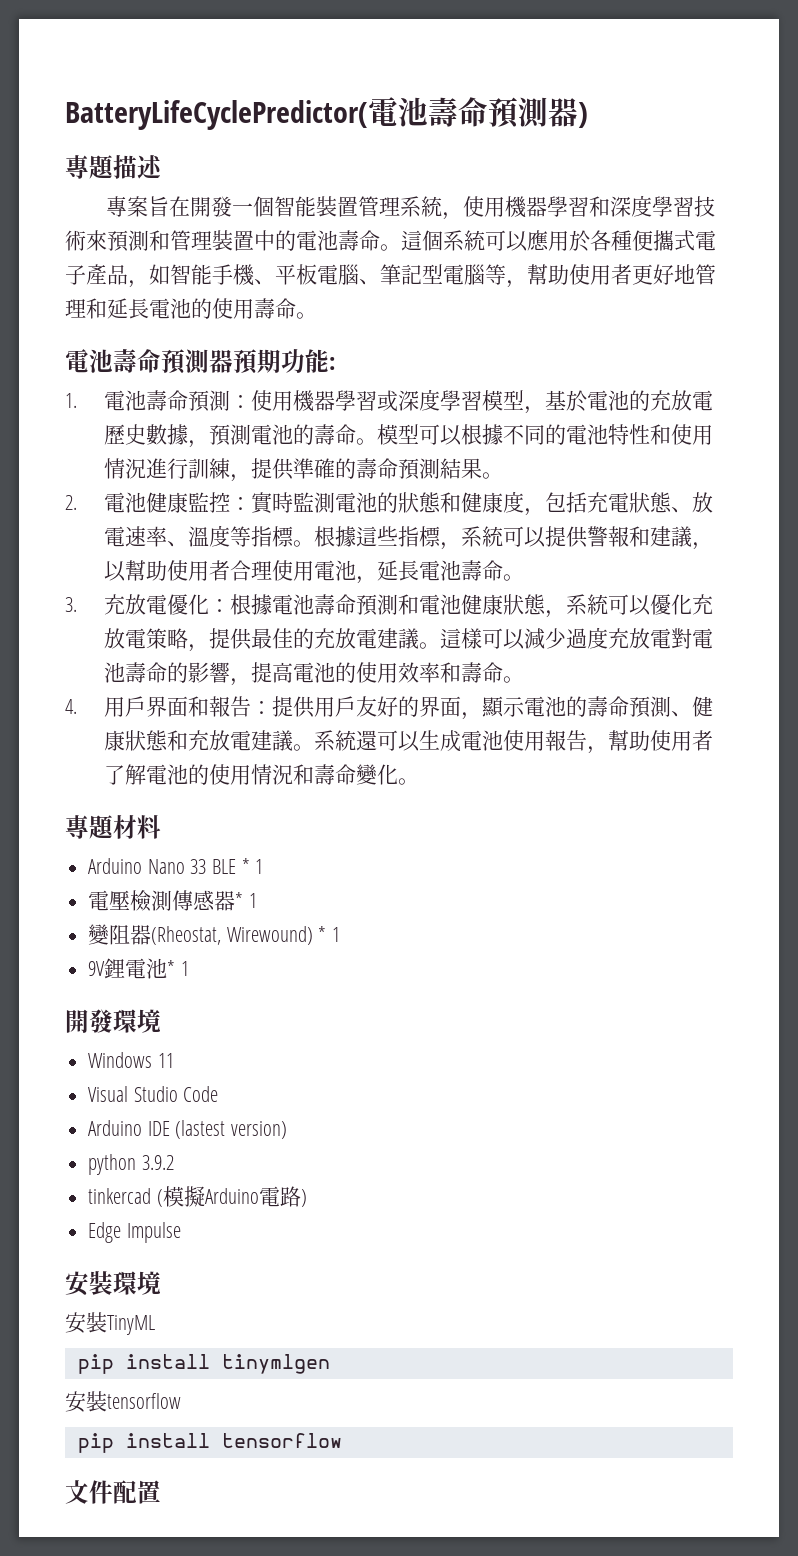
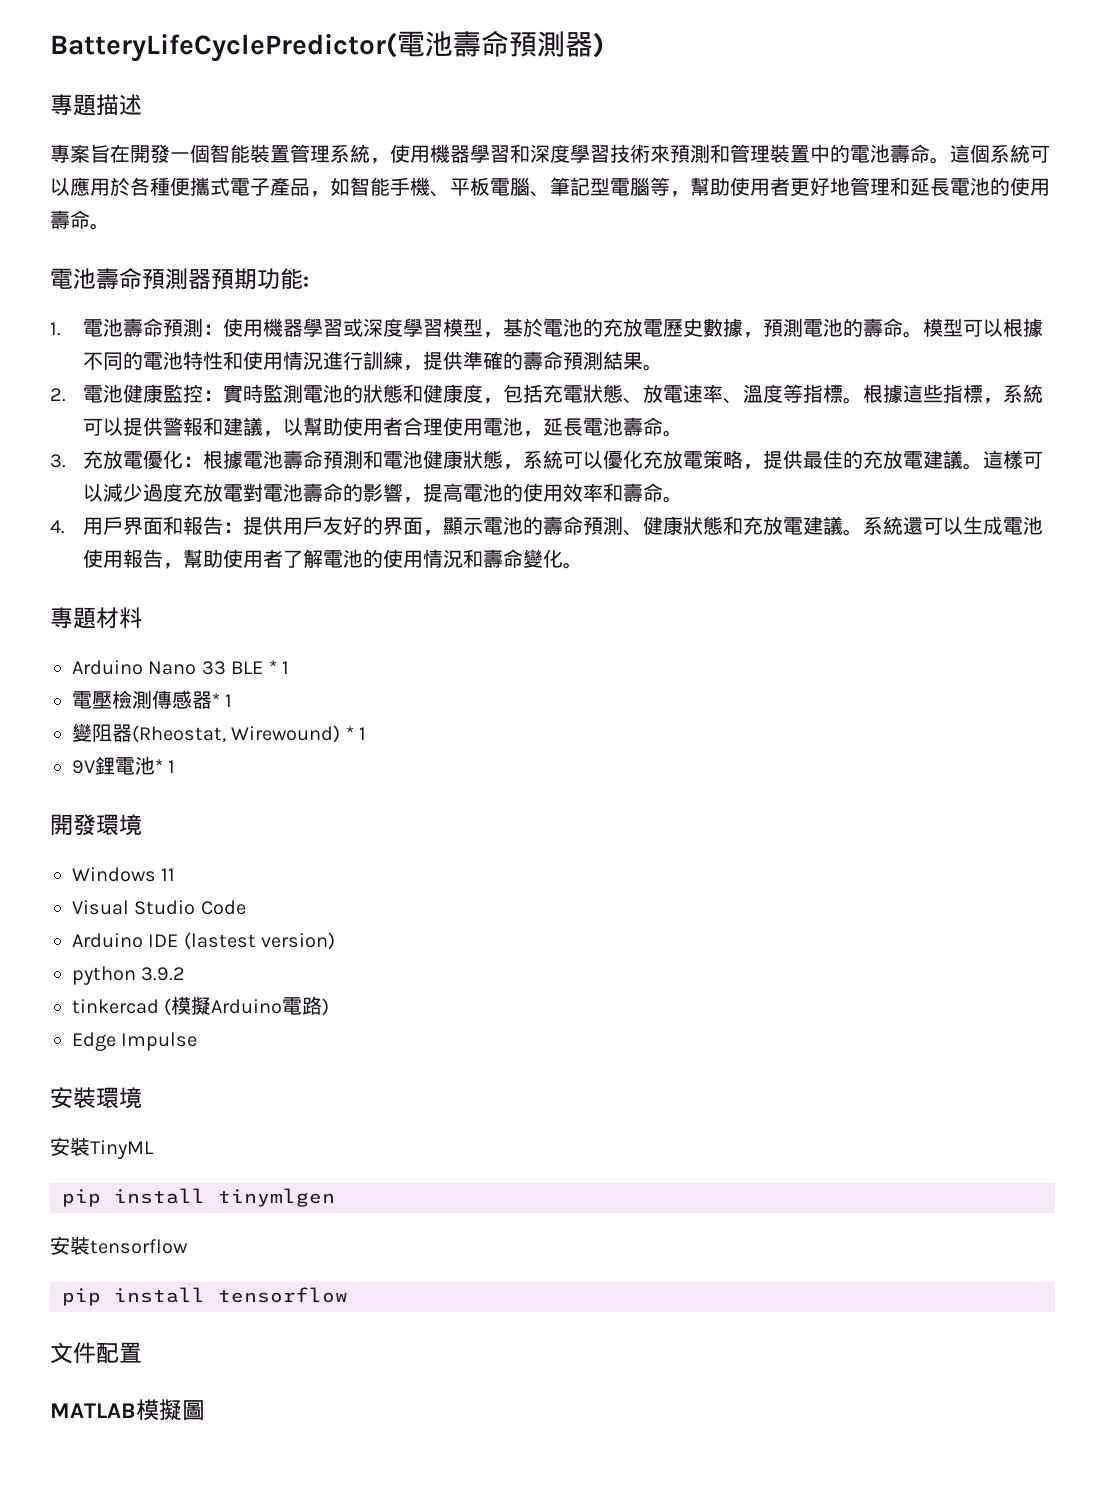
+ MATLAB模擬圖

